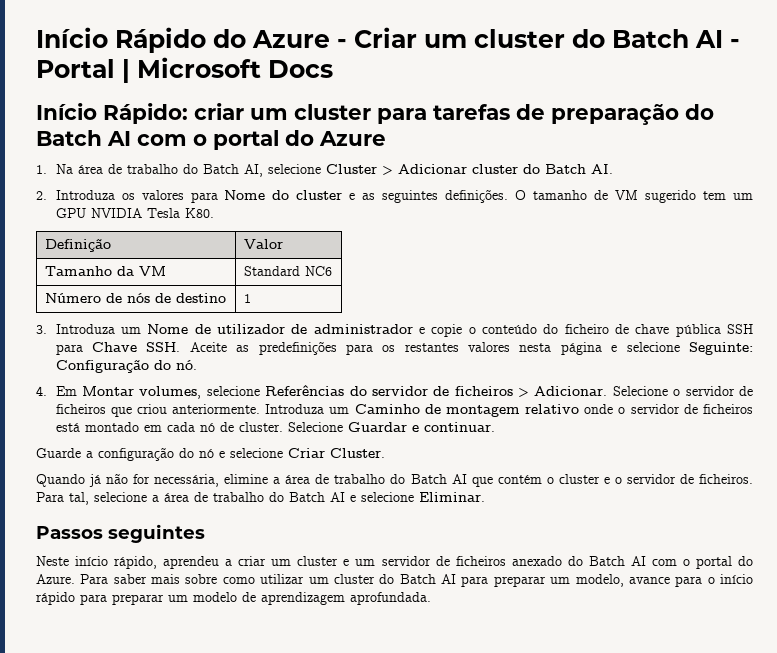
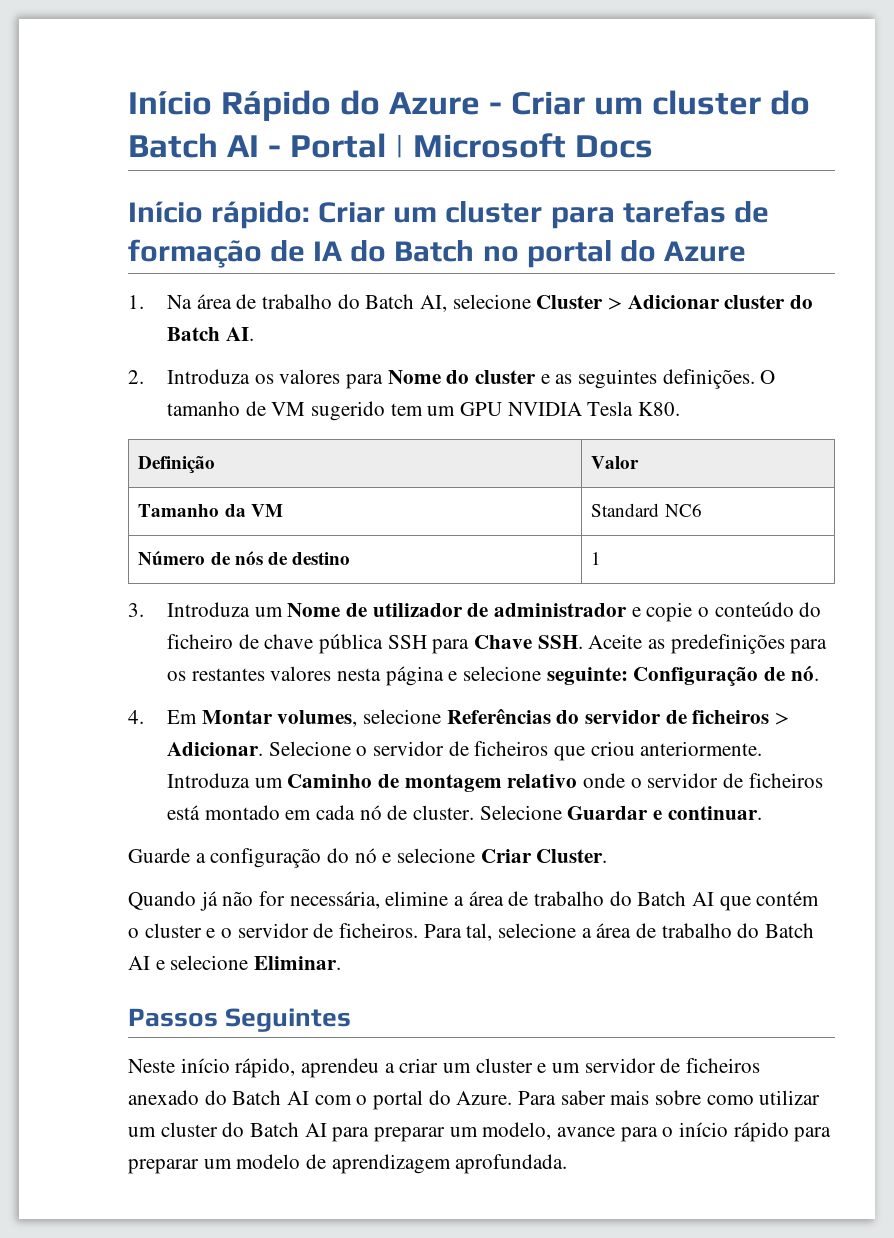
- Início Rápido: criar um cluster para tarefas de preparação do Batch AI com o portal do Azure
+ Início rápido: Criar um cluster para tarefas de formação de IA do Batch no portal do Azure
- 3. Introduza um Nome de utilizador de administrador e copie o conteúdo do ficheiro de chave pública SSH para Chave SSH. Aceite as predefinições para os restantes valores nesta página e selecione Seguinte: Configuração do nó.
+ 3. Introduza um Nome de utilizador de administrador e copie o conteúdo do ficheiro de chave pública SSH para Chave SSH. Aceite as predefinições para os restantes valores nesta página e selecione seguinte: Configuração de nó.
- Passos seguintes
+ Passos Seguintes

